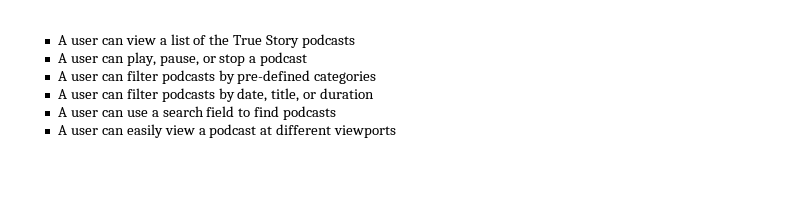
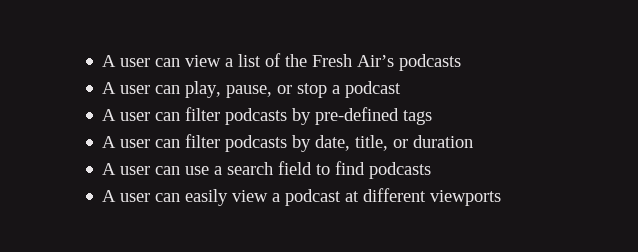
- A user can view a list of the True Story podcasts
+ A user can view a list of the Fresh Air’s podcasts
- A user can filter podcasts by pre-defined categories
+ A user can filter podcasts by pre-defined tags

